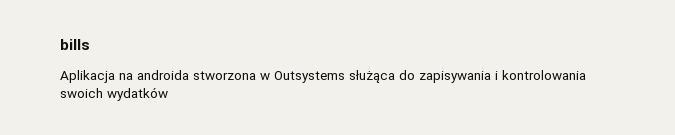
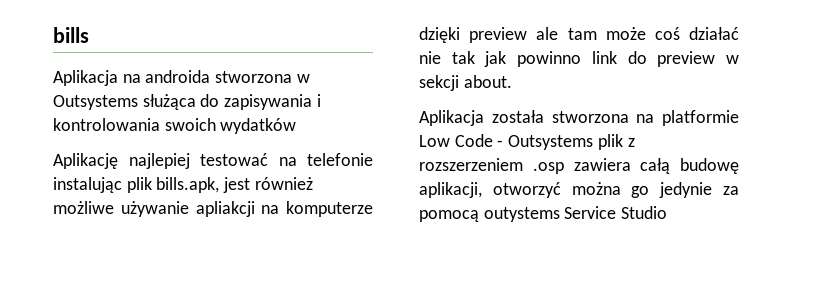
+ Aplikację najlepiej testować na telefonie instalując plik bills.apk, jest również możliwe używanie apliakcji na komputerze dzięki preview ale tam może coś działać nie tak jak powinno link do preview w sekcji about.
+ Aplikacja została stworzona na platformie Low Code - Outsystems plik z rozszerzeniem .osp zawiera całą budowę aplikacji, otworzyć można go jedynie za pomocą outystems Service Studio

